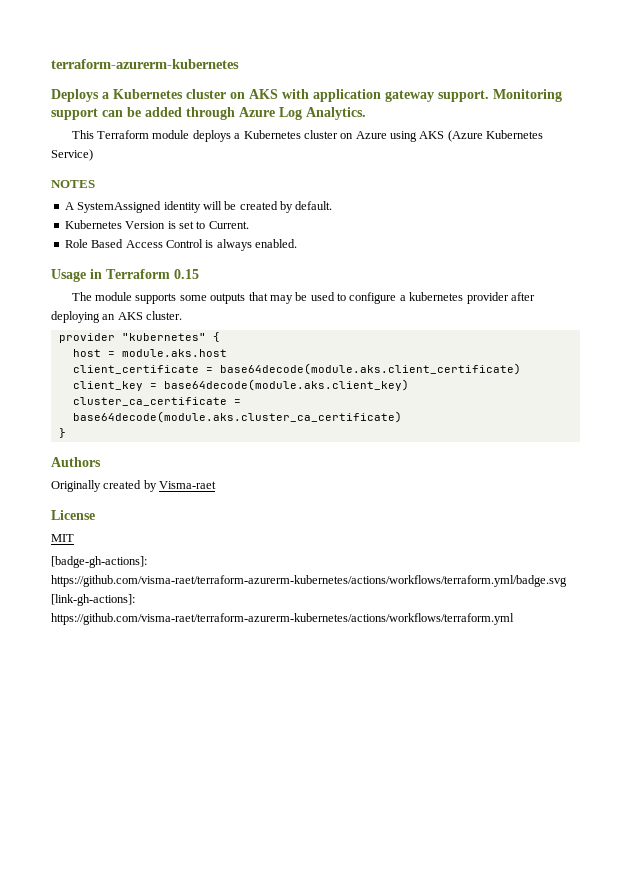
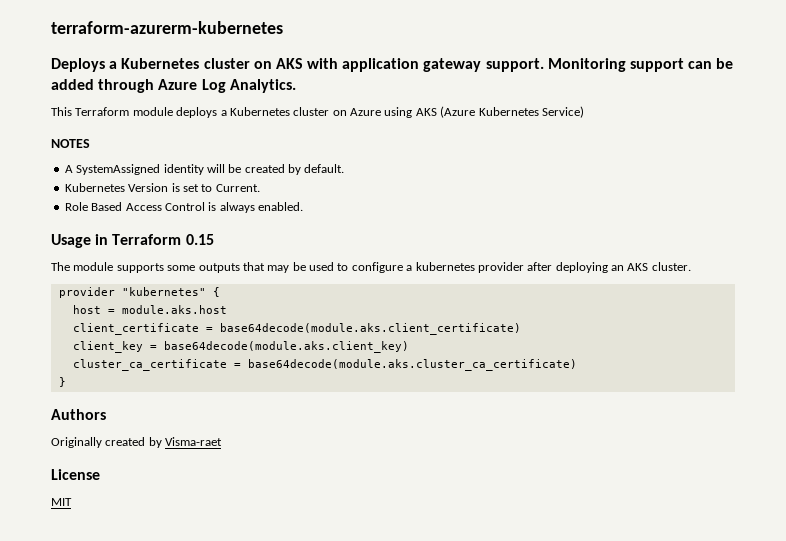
- [badge-gh-actions]: https://github.com/visma-raet/terraform-azurerm-kubernetes/actions/workflows/terraform.yml/badge.svg [link-gh-actions]: https://github.com/visma-raet/terraform-azurerm-kubernetes/actions/workflows/terraform.yml

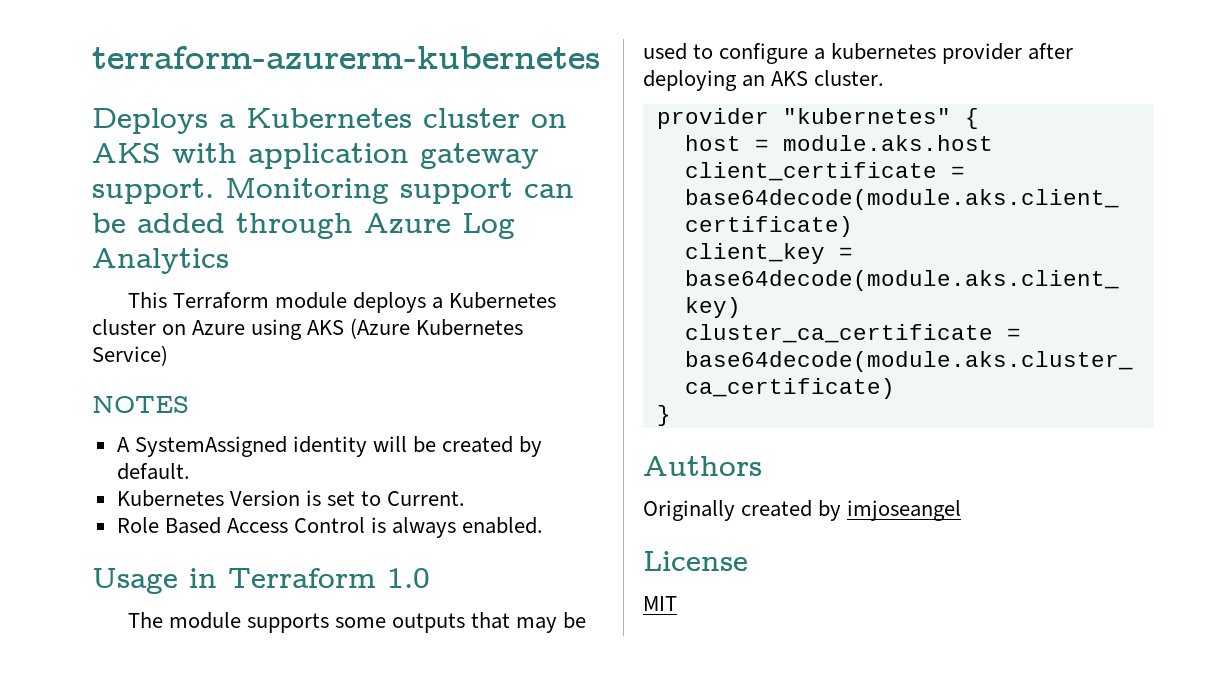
- Monitoring support can be added through Azure Log Analytics.
+ Monitoring support can be added through Azure Log Analytics
- Usage in Terraform 0.15
+ Usage in Terraform 1.0
- Originally created by Visma-raet
+ Originally created by imjoseangel

